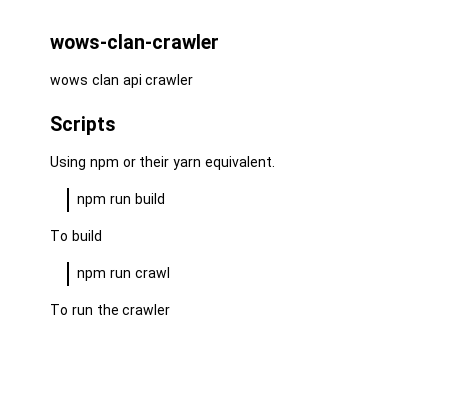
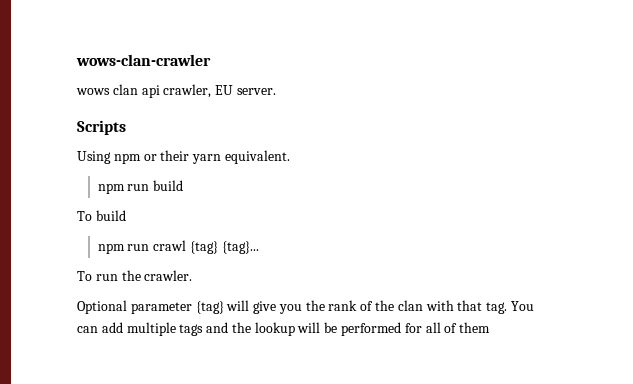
- wows clan api crawler
+ wows clan api crawler, EU server.
- npm run crawl
+ npm run crawl {tag} {tag}...
- To run the crawler
+ To run the crawler.
+ Optional parameter {tag} will give you the rank of the clan with that tag. You can add multiple tags and the lookup will be performed for all of them

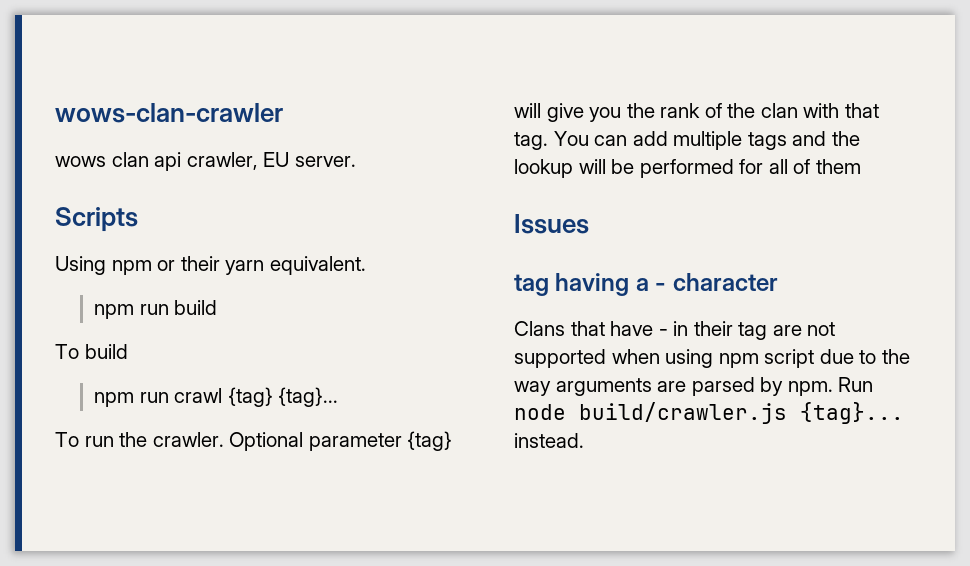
- To run the crawler.
- Optional parameter {tag} will give you the rank of the clan with that tag.
+ To run the crawler. Optional parameter {tag} will give you the rank of the clan with that tag.
+ Issues
+ tag having a - character
+ Clans that have - in their tag are not supported when using npm script due to the way arguments are parsed by npm. Run node build/crawler.js {tag}... instead.

